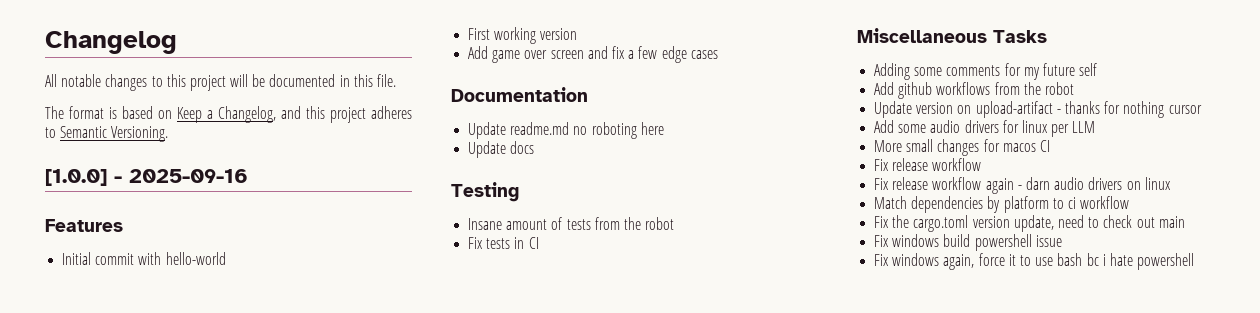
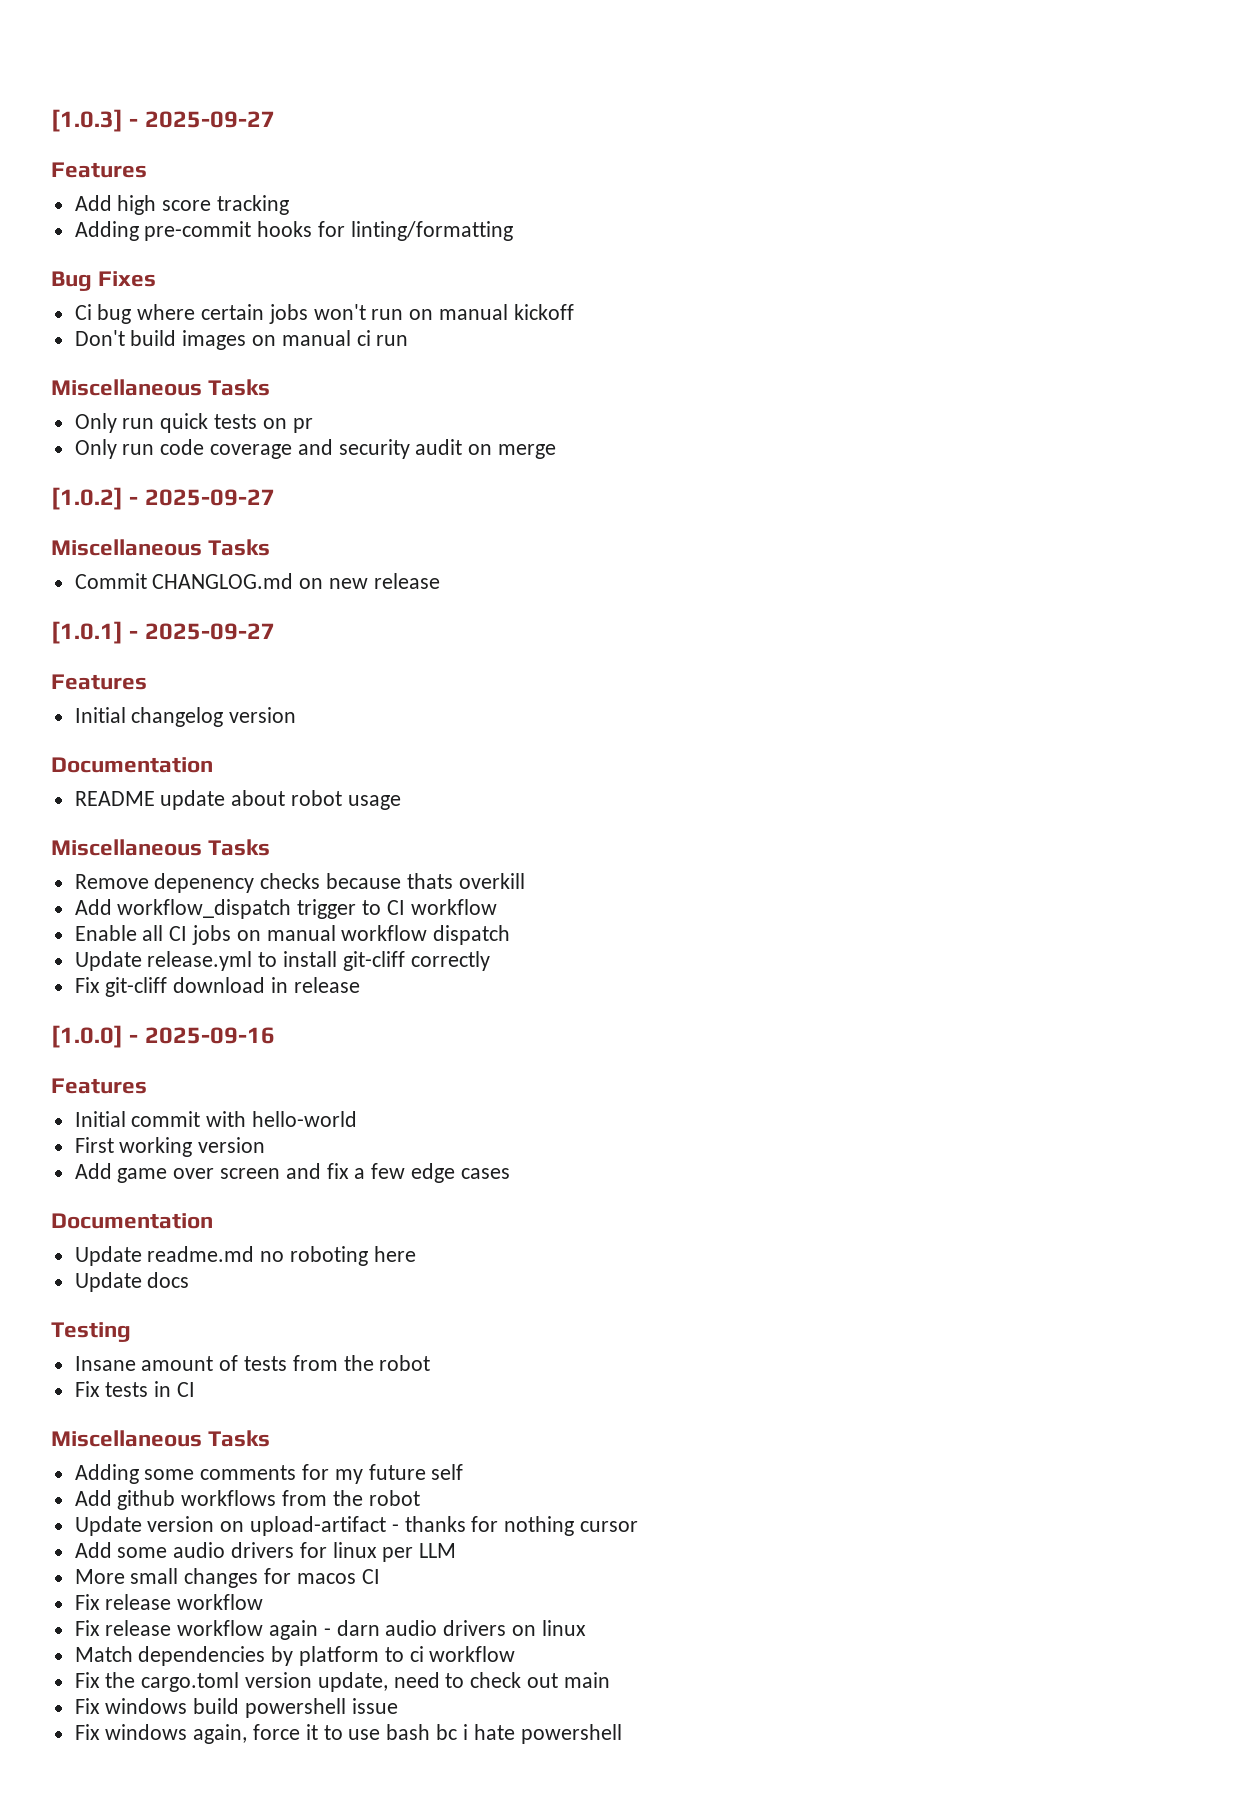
- Changelog
- All notable changes to this project will be documented in this file.
- The format is based on Keep a Changelog, and this project adheres to Semantic Versioning.
+ [1.0.3] - 2025-09-27
+ Features
+ Add high score tracking
+ Adding pre-commit hooks for linting/formatting
+ Bug Fixes
+ Ci bug where certain jobs won't run on manual kickoff
+ Don't build images on manual ci run
+ Miscellaneous Tasks
+ Only run quick tests on pr
+ Only run code coverage and security audit on merge
+ [1.0.2] - 2025-09-27
+ Miscellaneous Tasks
+ Commit CHANGLOG.md on new release
+ [1.0.1] - 2025-09-27
+ Features
+ Initial changelog version
+ Documentation
+ README update about robot usage
+ Miscellaneous Tasks
+ Remove depenency checks because thats overkill
+ Add workflow_dispatch trigger to CI workflow
+ Enable all CI jobs on manual workflow dispatch
+ Update release.yml to install git-cliff correctly
+ Fix git-cliff download in release

